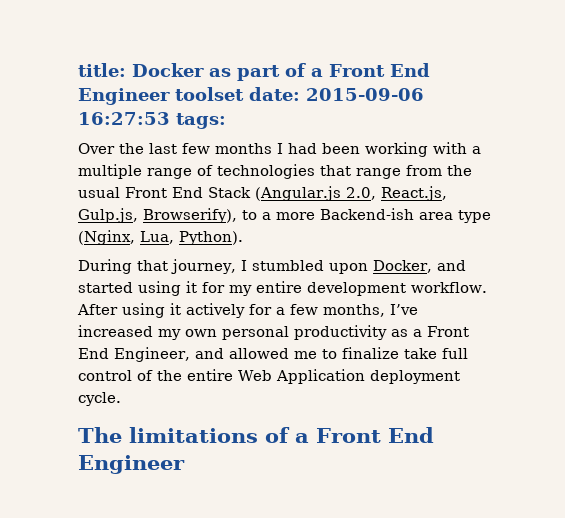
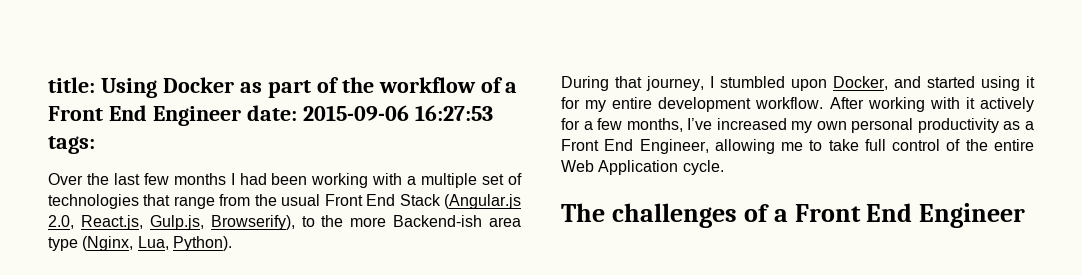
- title: Docker as part of a Front End Engineer toolset date: 2015-09-06 16:27:53 tags:
+ title: Using Docker as part of the workflow of a Front End Engineer date: 2015-09-06 16:27:53 tags:
- Over the last few months I had been working with a multiple range of technologies that range from the usual Front End Stack (Angular.js 2.0, React.js, Gulp.js, Browserify), to a more Backend-ish area type (Nginx, Lua, Python).
+ Over the last few months I had been working with a multiple set of technologies that range from the usual Front End Stack (Angular.js 2.0, React.js, Gulp.js, Browserify), to the more Backend-ish area type (Nginx, Lua, Python).
- After using it actively for a few months, I’ve increased my own personal productivity as a Front End Engineer, and allowed me to finalize take full control of the entire Web Application deployment cycle.
+ After working with it actively for a few months, I’ve increased my own personal productivity as a Front End Engineer, allowing me to take full control of the entire Web Application cycle.
- The limitations of a Front End Engineer
+ The challenges of a Front End Engineer

